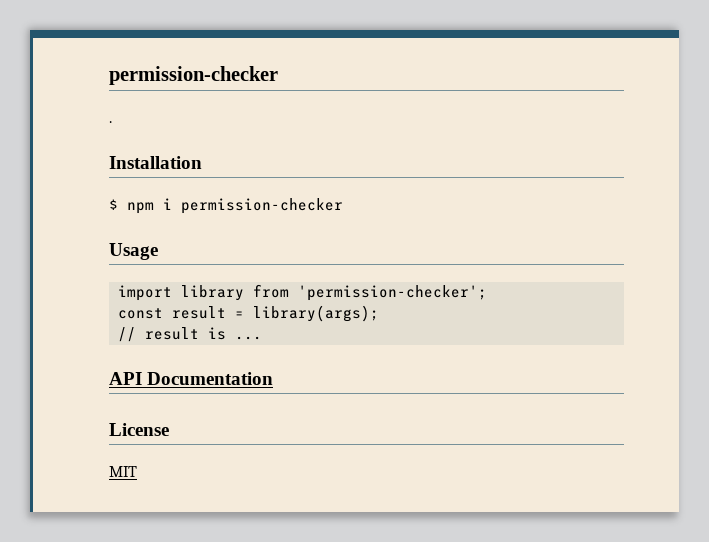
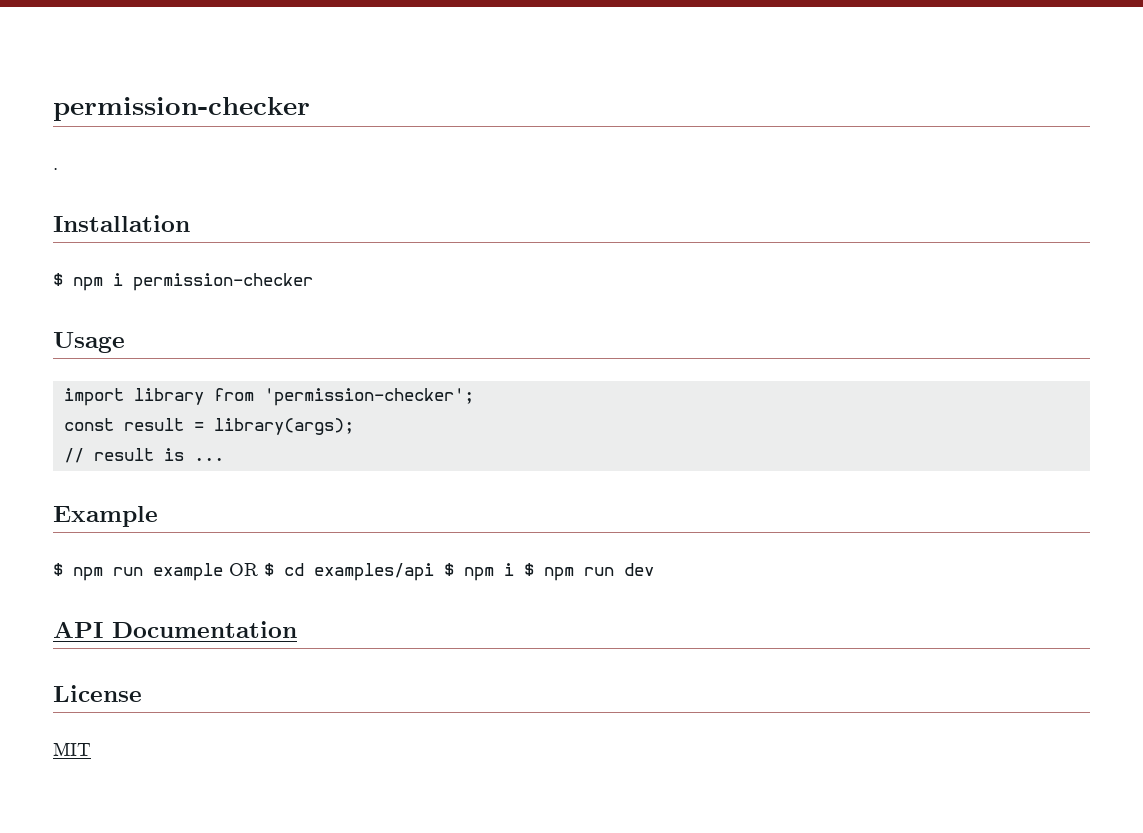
+ Example
+ $ npm run example OR $ cd examples/api $ npm i $ npm run dev

